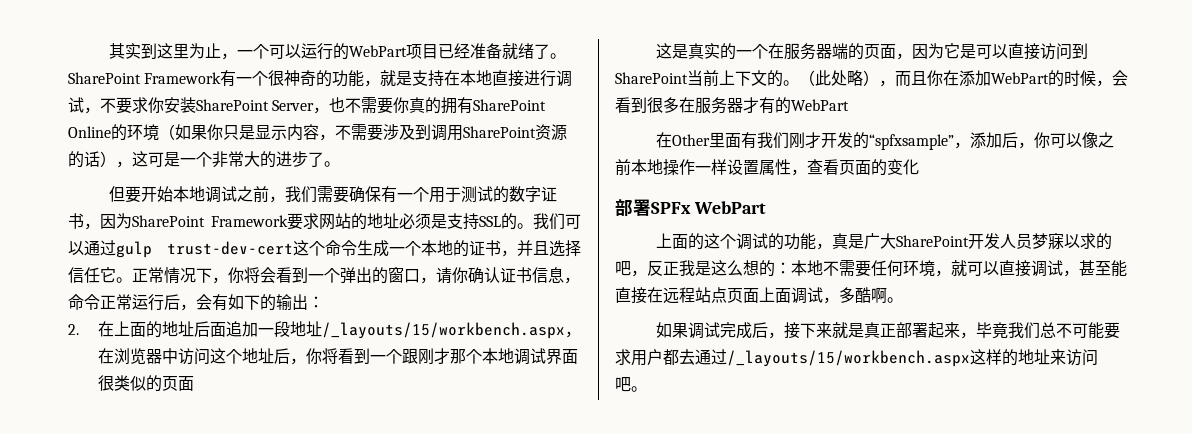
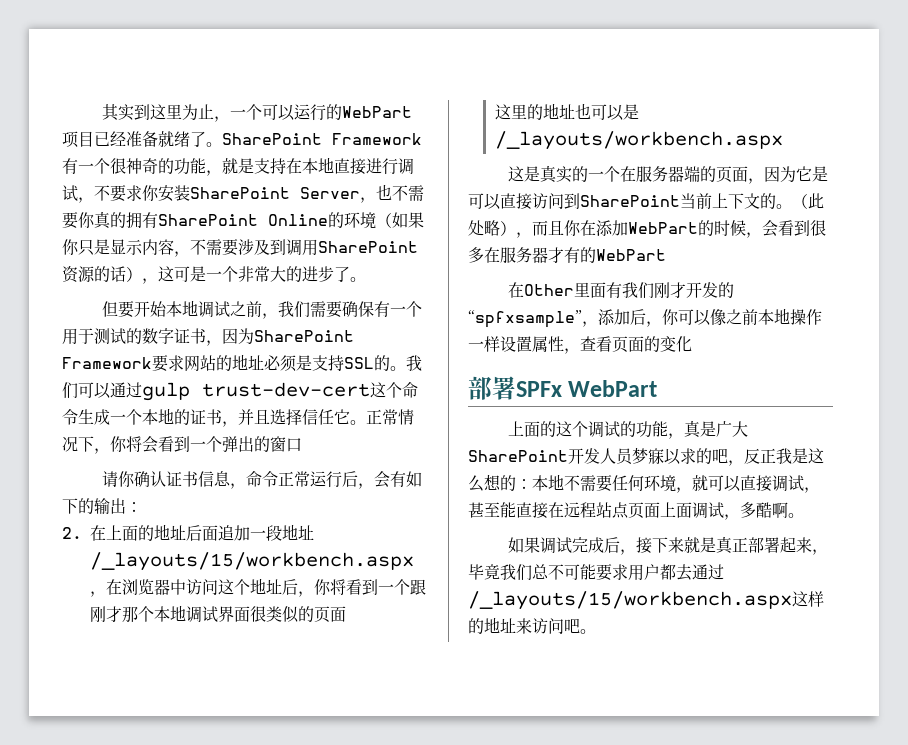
- 正常情况下，你将会看到一个弹出的窗口，请你确认证书信息，命令正常运行后，会有如下的输出：
+ 正常情况下，你将会看到一个弹出的窗口
+ 请你确认证书信息，命令正常运行后，会有如下的输出：
+ 这里的地址也可以是/_layouts/workbench.aspx

